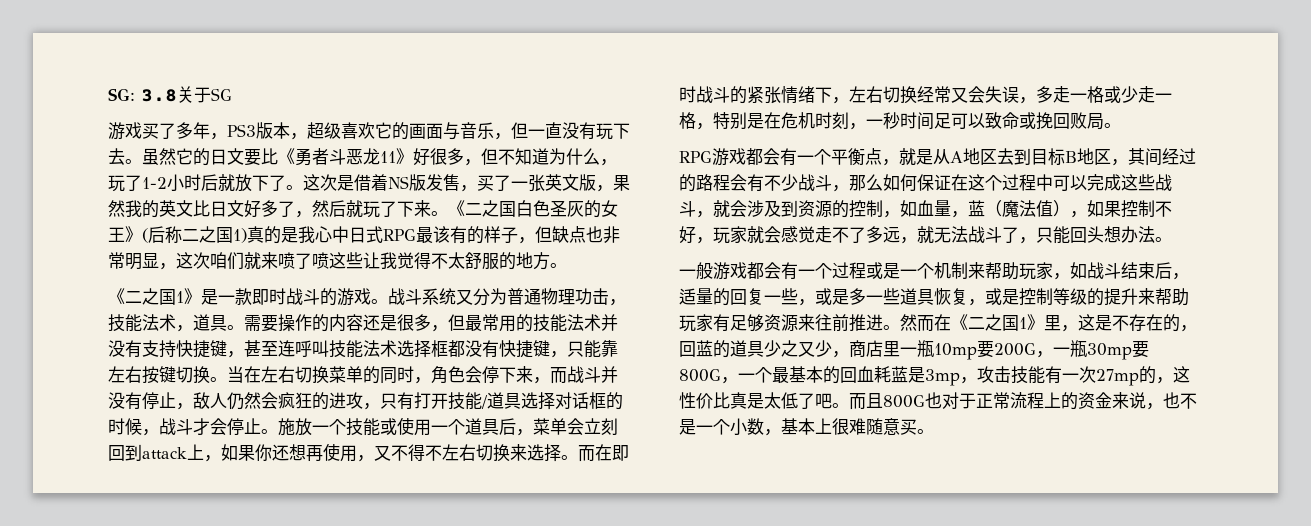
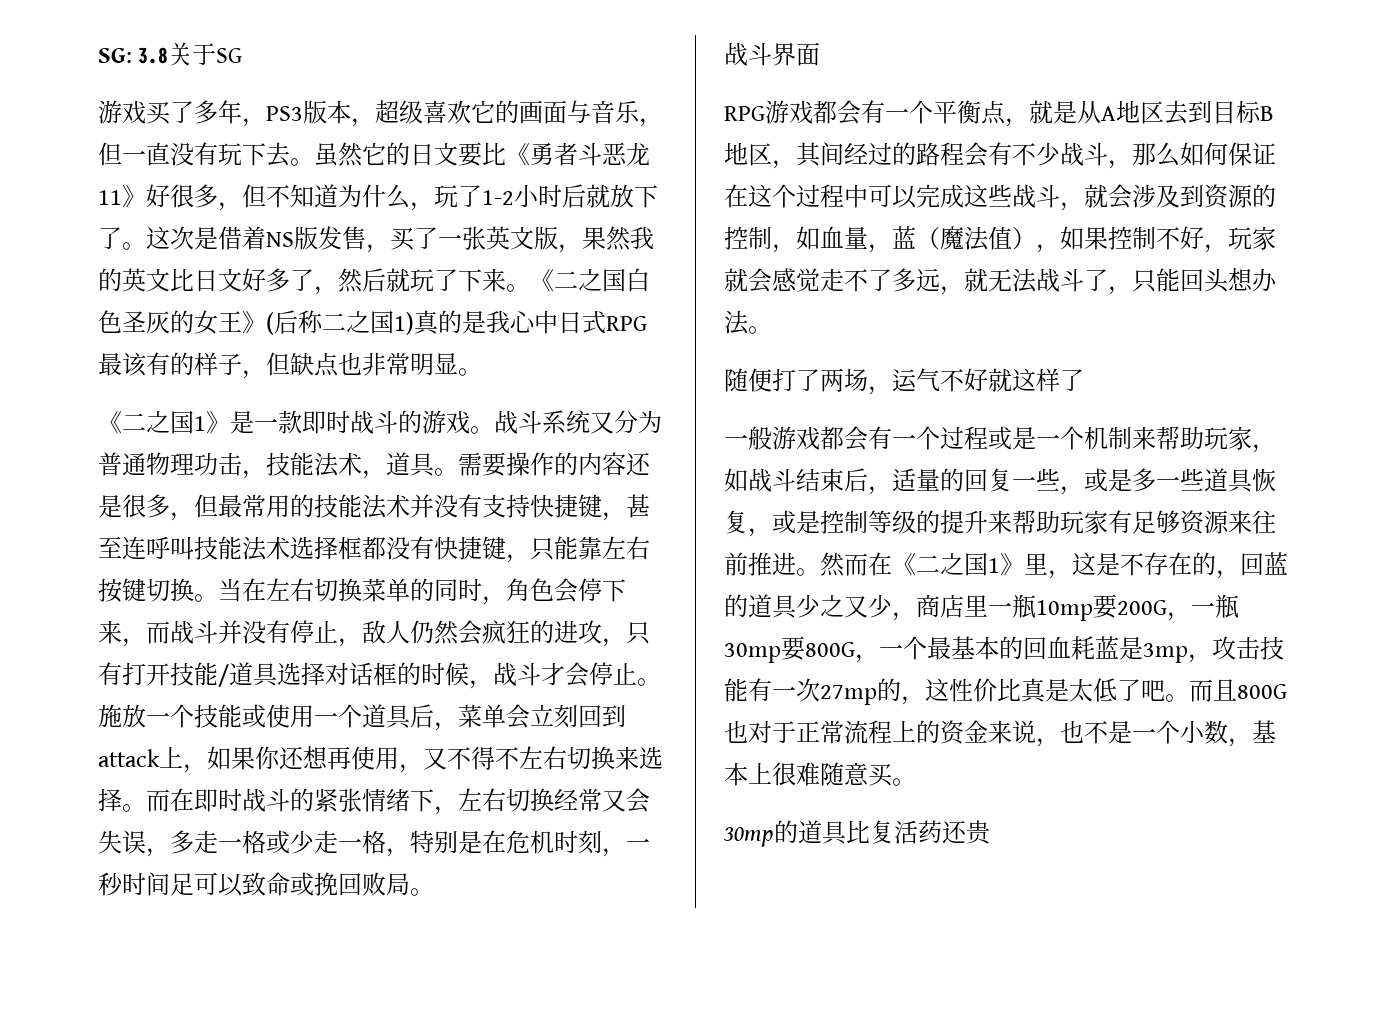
- 《二之国白色圣灰的女王》(后称二之国1)真的是我心中日式RPG最该有的样子，但缺点也非常明显，这次咱们就来喷了喷这些让我觉得不太舒服的地方。
+ 《二之国白色圣灰的女王》(后称二之国1)真的是我心中日式RPG最该有的样子，但缺点也非常明显。
+ 战斗界面
+ 随便打了两场，运气不好就这样了
+ 30mp的道具比复活药还贵

